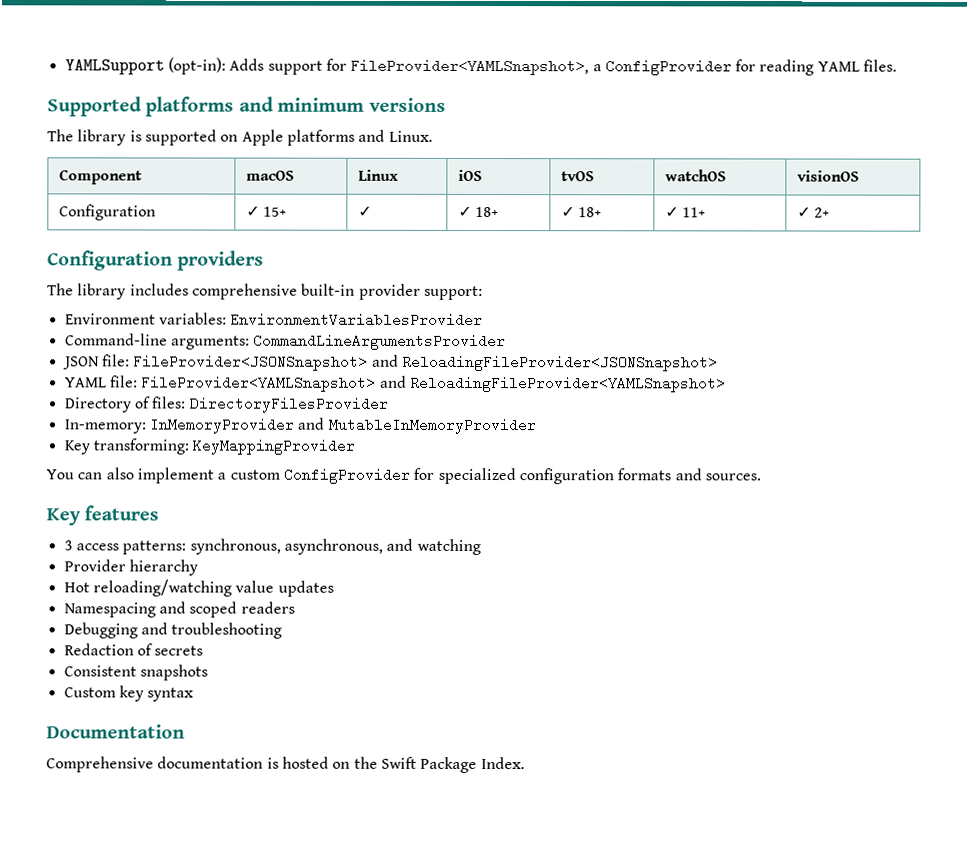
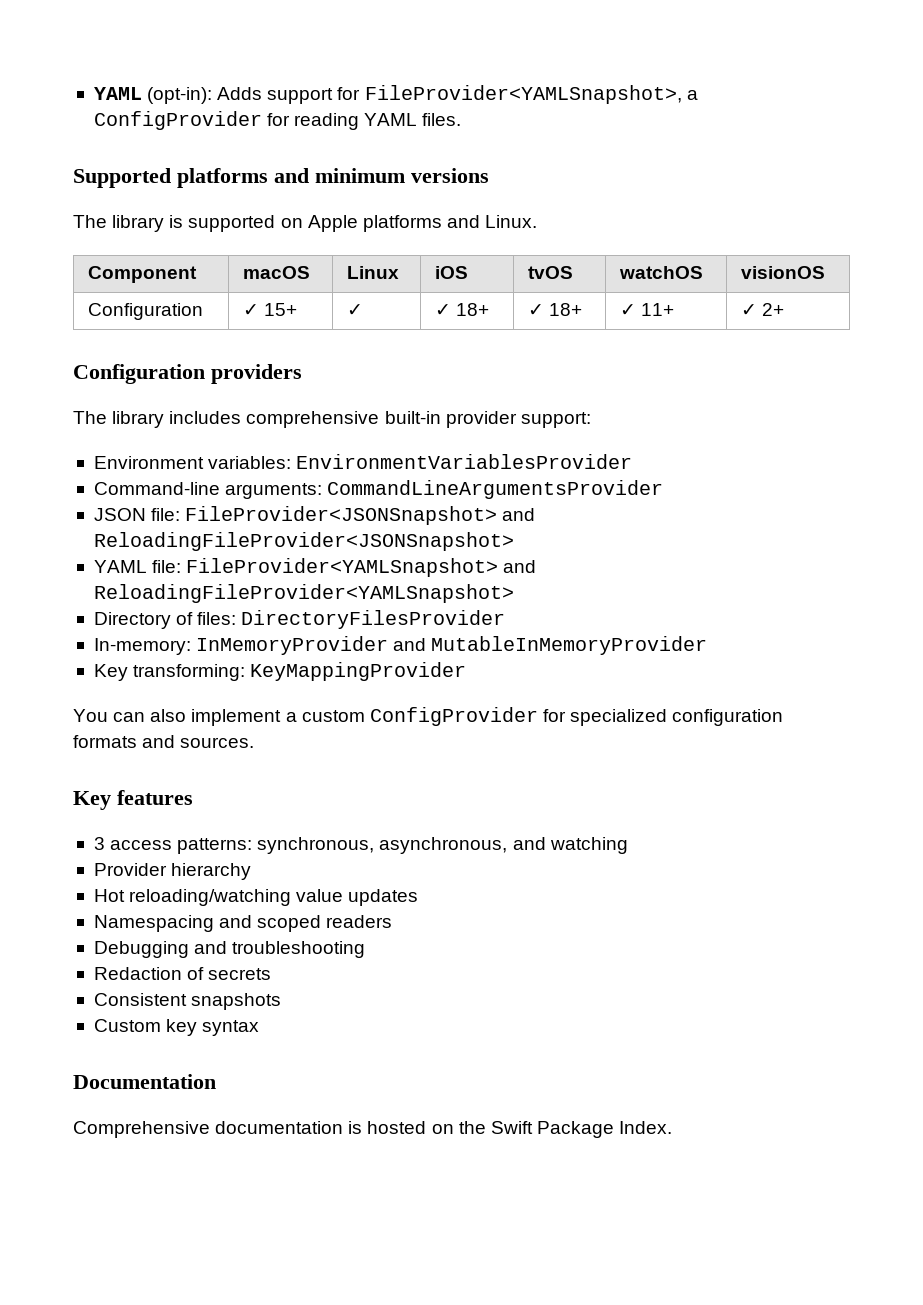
- YAMLSupport (opt-in): Adds support for FileProvider<YAMLSnapshot>, a ConfigProvider for reading YAML files.
+ YAML (opt-in): Adds support for FileProvider<YAMLSnapshot>, a ConfigProvider for reading YAML files.

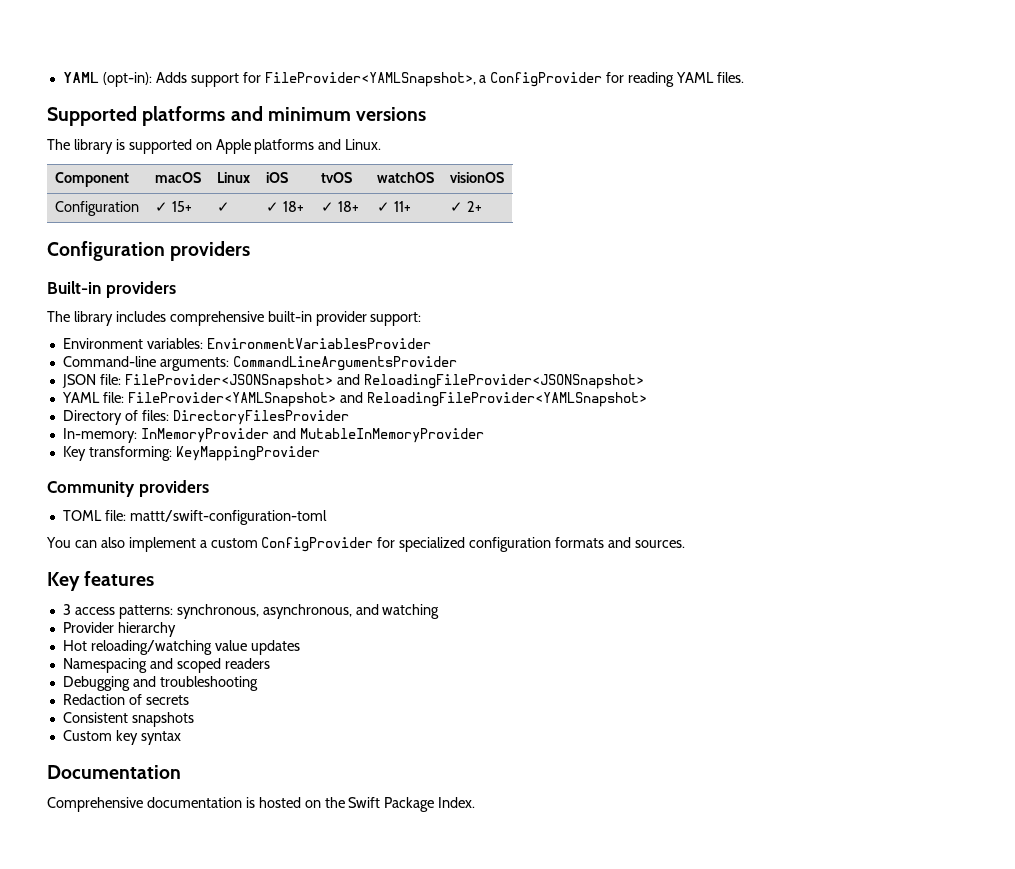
+ Built-in providers
+ Community providers
+ TOML file: mattt/swift-configuration-toml

